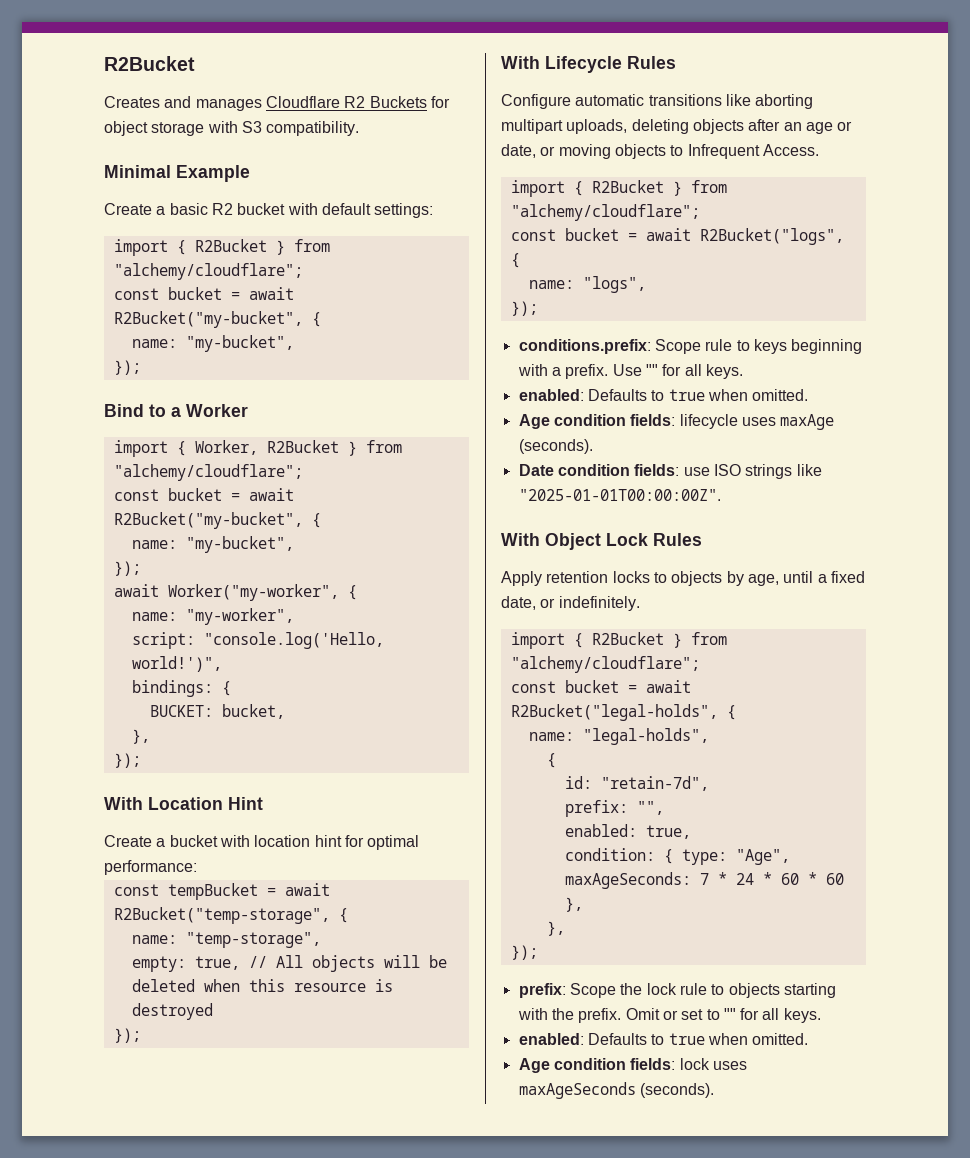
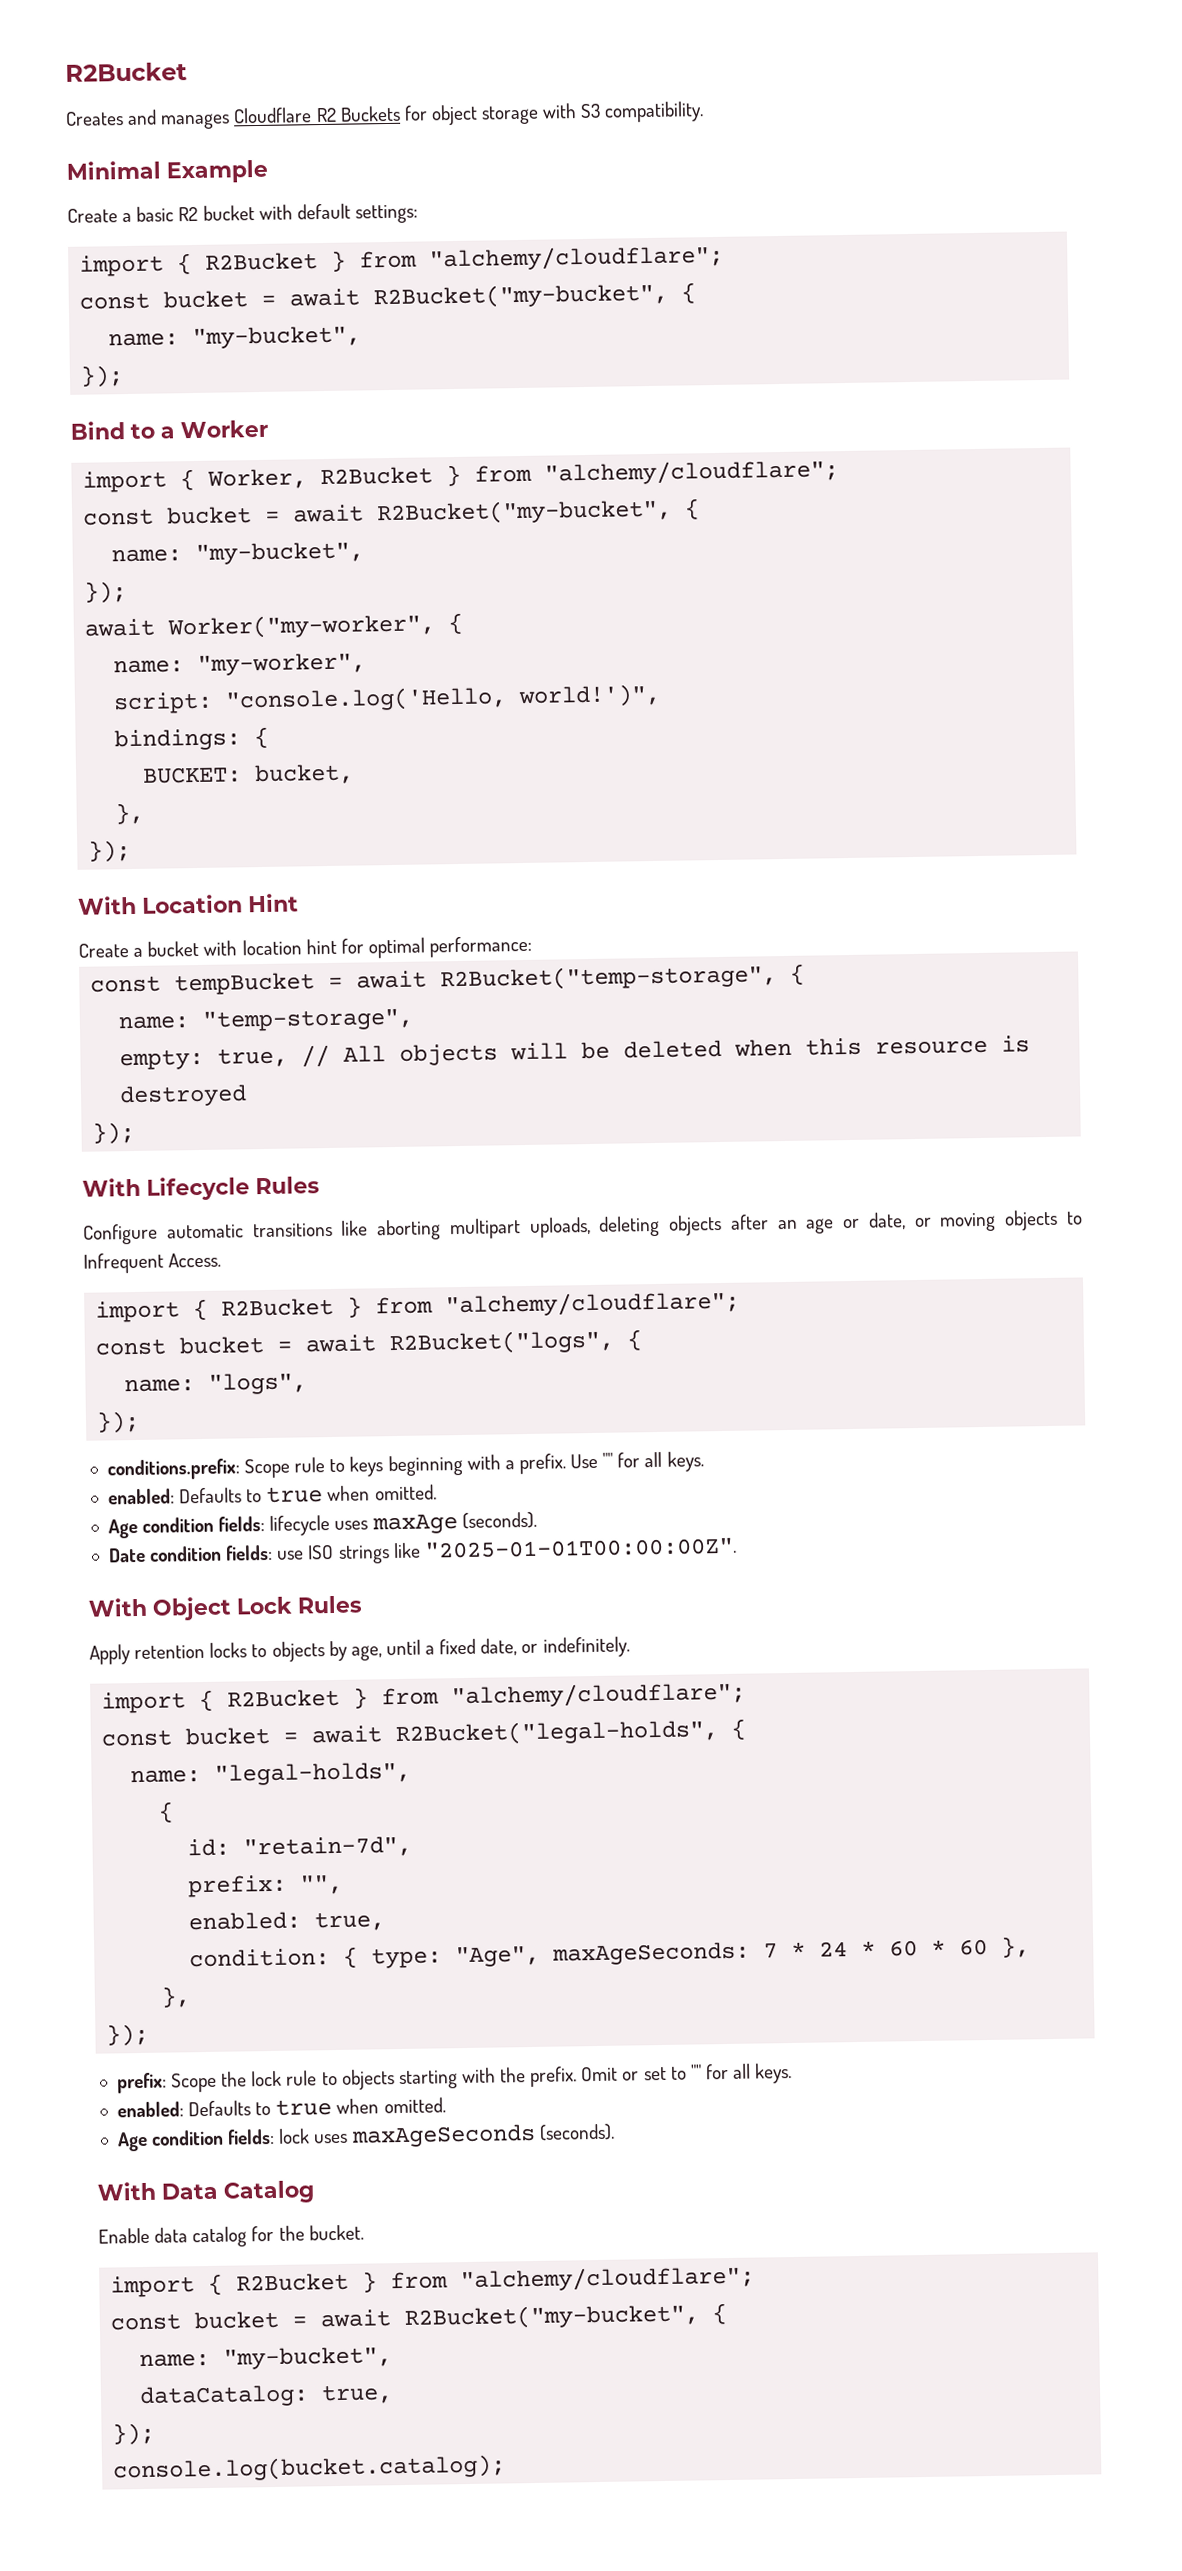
+ With Data Catalog
+ Enable data catalog for the bucket.
+ import { R2Bucket } from "alchemy/cloudflare";
+ const bucket = await R2Bucket("my-bucket", {
+ name: "my-bucket",
+ dataCatalog: true,
+ });
+ console.log(bucket.catalog);

